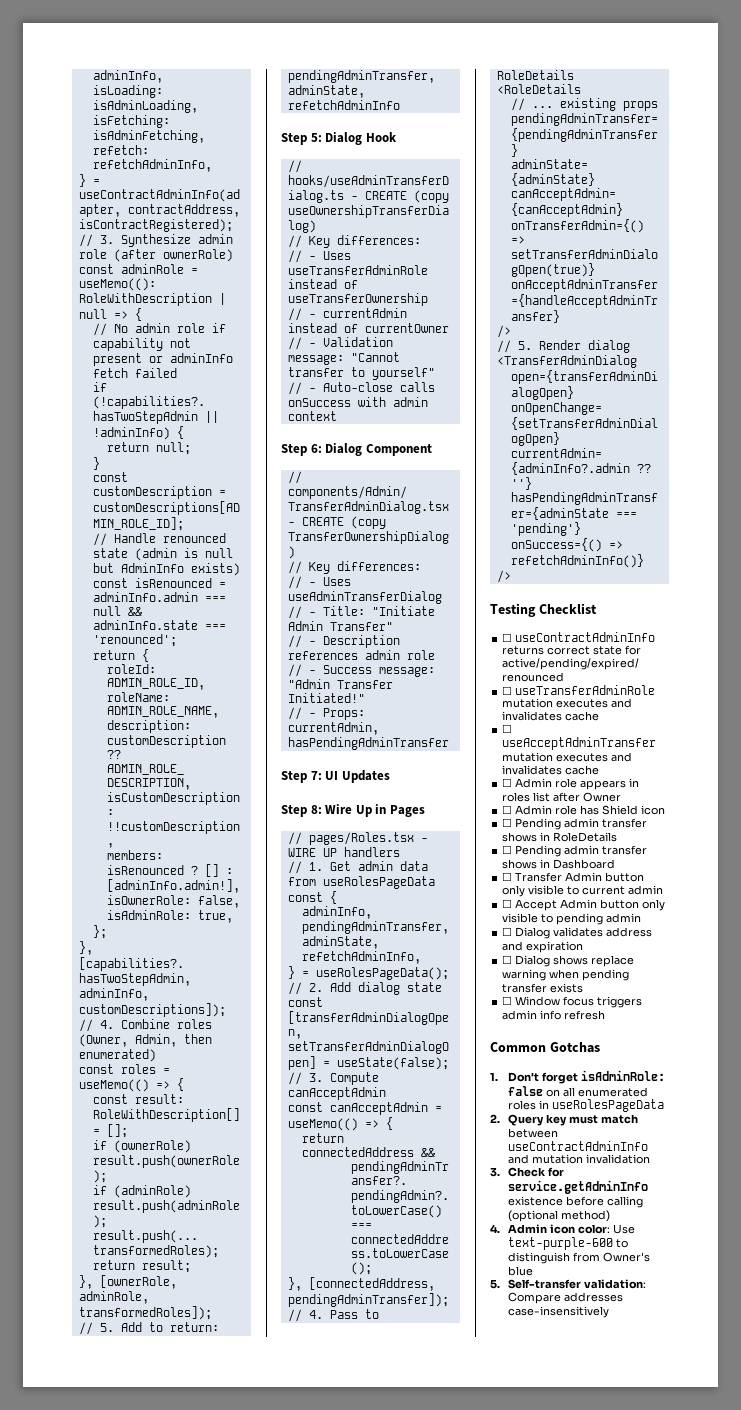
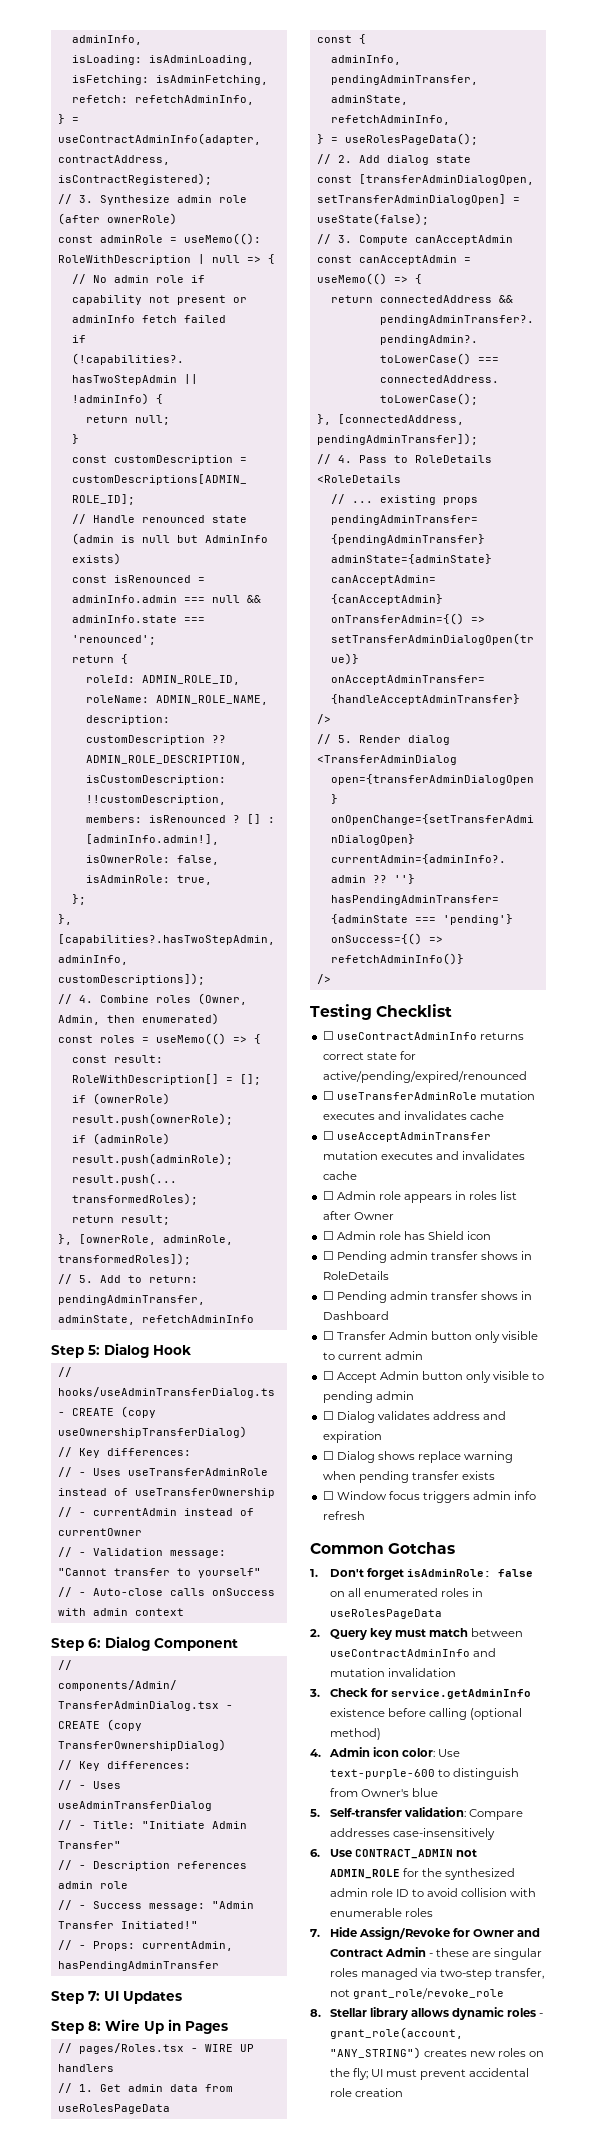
+ 6. Use CONTRACT_ADMIN not ADMIN_ROLE for the synthesized admin role ID to avoid collision with enumerable roles
+ 7. Hide Assign/Revoke for Owner and Contract Admin - these are singular roles managed via two-step transfer, not grant_role/revoke_role
+ 8. Stellar library allows dynamic roles - grant_role(account, "ANY_STRING") creates new roles on the fly; UI must prevent accidental role creation

